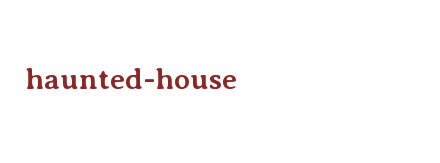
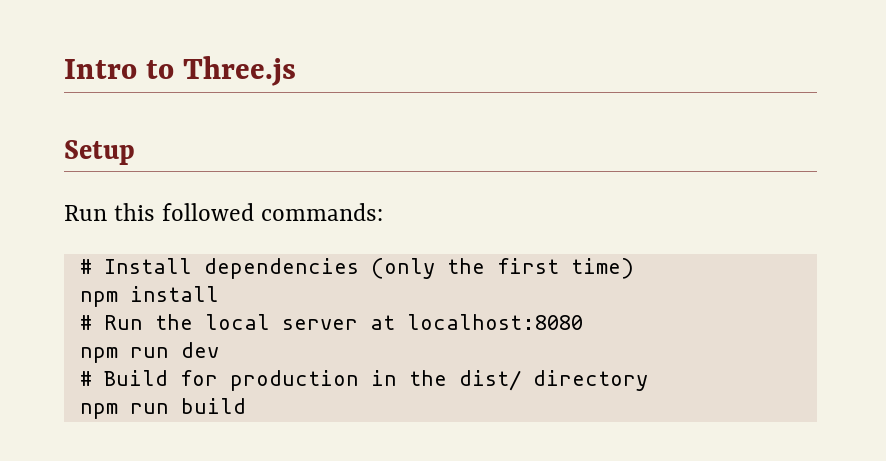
- haunted-house
+ Intro to Three.js
+ Setup
+ Run this followed commands:
+ # Install dependencies (only the first time)
+ npm install
+ # Run the local server at localhost:8080
+ npm run dev
+ # Build for production in the dist/ directory
+ npm run build

